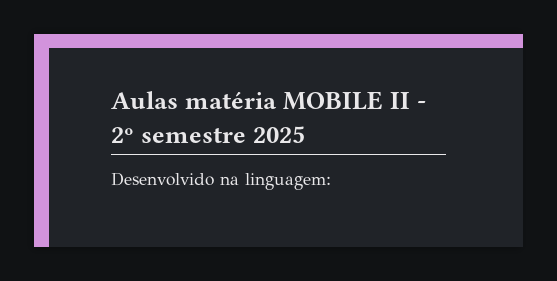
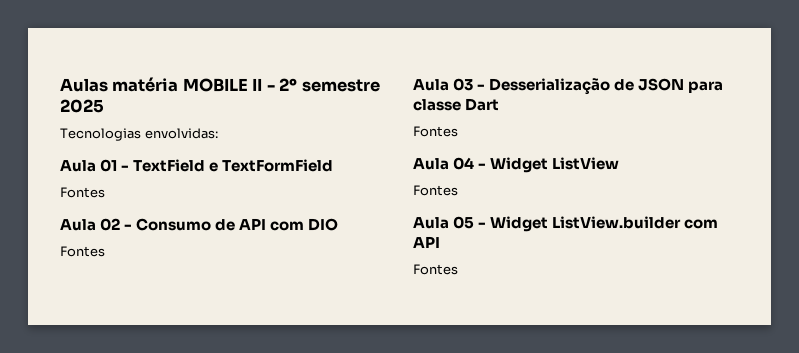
- Desenvolvido na linguagem:
+ Tecnologias envolvidas:
+ Aula 01 - TextField e TextFormField
+ Fontes
+ Aula 02 - Consumo de API com DIO
+ Fontes
+ Aula 03 - Desserialização de JSON para classe Dart
+ Fontes
+ Aula 04 - Widget ListView
+ Fontes
+ Aula 05 - Widget ListView.builder com API
+ Fontes

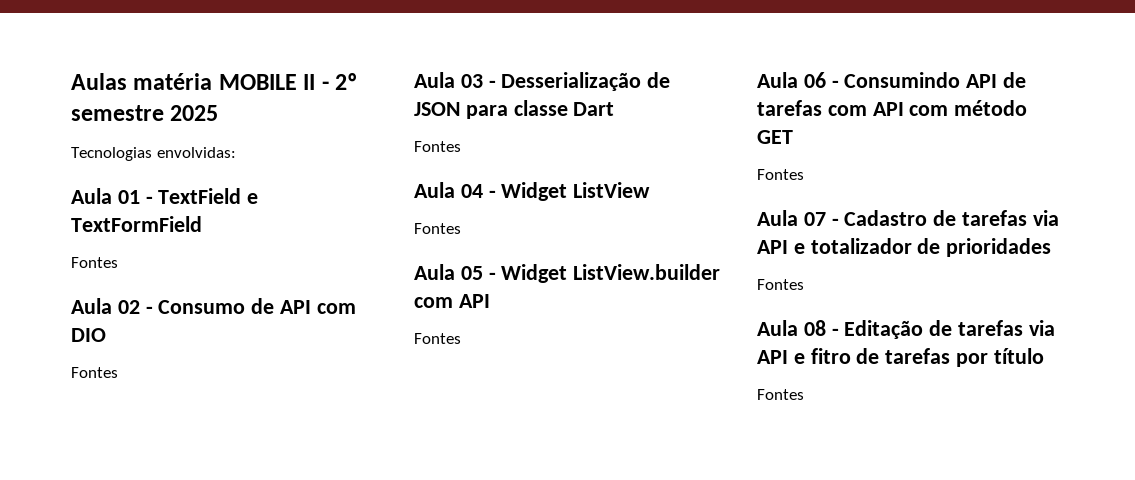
+ Aula 06 - Consumindo API de tarefas com API com método GET
+ Fontes
+ Aula 07 - Cadastro de tarefas via API e totalizador de prioridades
+ Fontes
+ Aula 08 - Editação de tarefas via API e fitro de tarefas por título
+ Fontes

